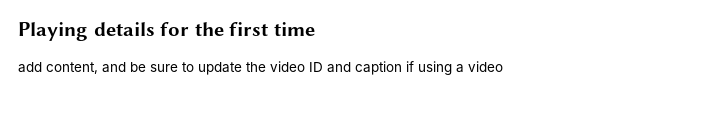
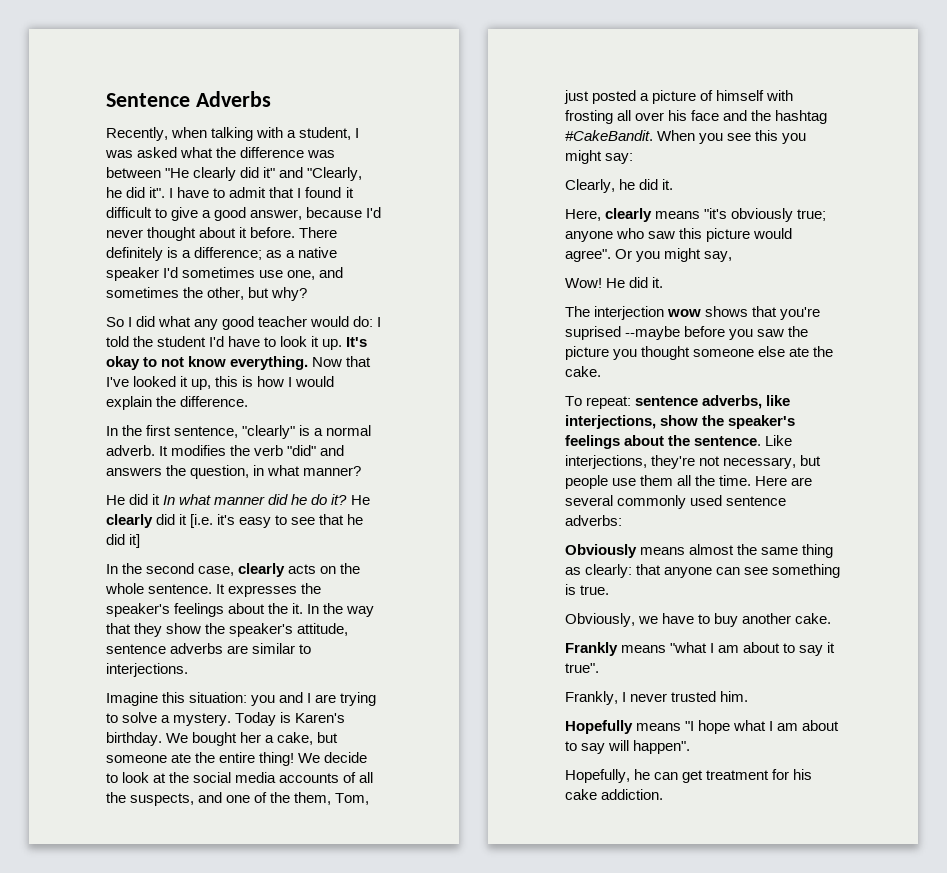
- Playing details for the first time
- add content, and be sure to update the video ID and caption if using a video
+ Sentence Adverbs
+ Recently, when talking with a student, I was asked what the difference was between "He clearly did it" and "Clearly, he did it". I have to admit that I found it difficult to give a good answer, because I'd never thought about it before. There definitely is a difference; as a native speaker I'd sometimes use one, and sometimes the other, but why?
+ So I did what any good teacher would do: I told the student I'd have to look it up. It's okay to not know everything. Now that I've looked it up, this is how I would explain the difference.
+ In the first sentence, "clearly" is a normal adverb. It modifies the verb "did" and answers the question, in what manner?
+ He did it In what manner did he do it? He clearly did it [i.e. it's easy to see that he did it]
+ In the second case, clearly acts on the whole sentence. It expresses the speaker's feelings about the it. In the way that they show the speaker's attitude, sentence adverbs are similar to interjections.
+ Imagine this situation: you and I are trying to solve a mystery. Today is Karen's birthday. We bought her a cake, but someone ate the entire thing! We decide to look at the social media accounts of all the suspects, and one of the them, Tom, just posted a picture of himself with frosting all over his face and the hashtag #CakeBandit. When you see this you might say:
+ Clearly, he did it.
+ Here, clearly means "it's obviously true; anyone who saw this picture would agree". Or you might say,
+ Wow! He did it.
+ The interjection wow shows that you're suprised --maybe before you saw the picture you thought someone else ate the cake.
+ To repeat: sentence adverbs, like interjections, show the speaker's feelings about the sentence. Like interjections, they're not necessary, but people use them all the time. Here are several commonly used sentence adverbs:
+ Obviously means almost the same thing as clearly: that anyone can see something is true.
+ Obviously, we have to buy another cake.
+ Frankly means "what I am about to say it true".
+ Frankly, I never trusted him.
+ Hopefully means "I hope what I am about to say will happen".
+ Hopefully, he can get treatment for his cake addiction.

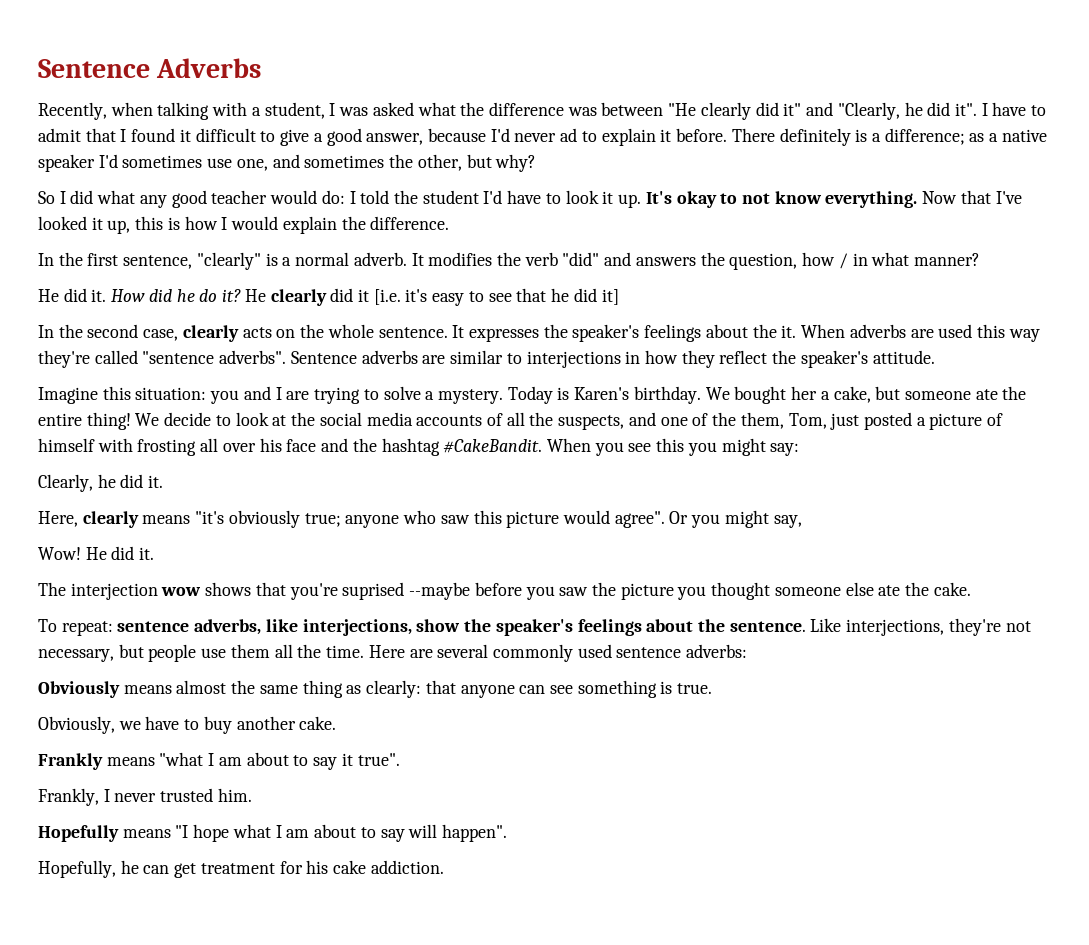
- I have to admit that I found it difficult to give a good answer, because I'd never thought about it before.
+ I have to admit that I found it difficult to give a good answer, because I'd never ad to explain it before.
- It modifies the verb "did" and answers the question, in what manner?
+ It modifies the verb "did" and answers the question, how / in what manner?
- He did it In what manner did he do it?
+ He did it. How did he do it?
- In the way that they show the speaker's attitude, sentence adverbs are similar to interjections.
+ When adverbs are used this way they're called "sentence adverbs". Sentence adverbs are similar to interjections in how they reflect the speaker's attitude.

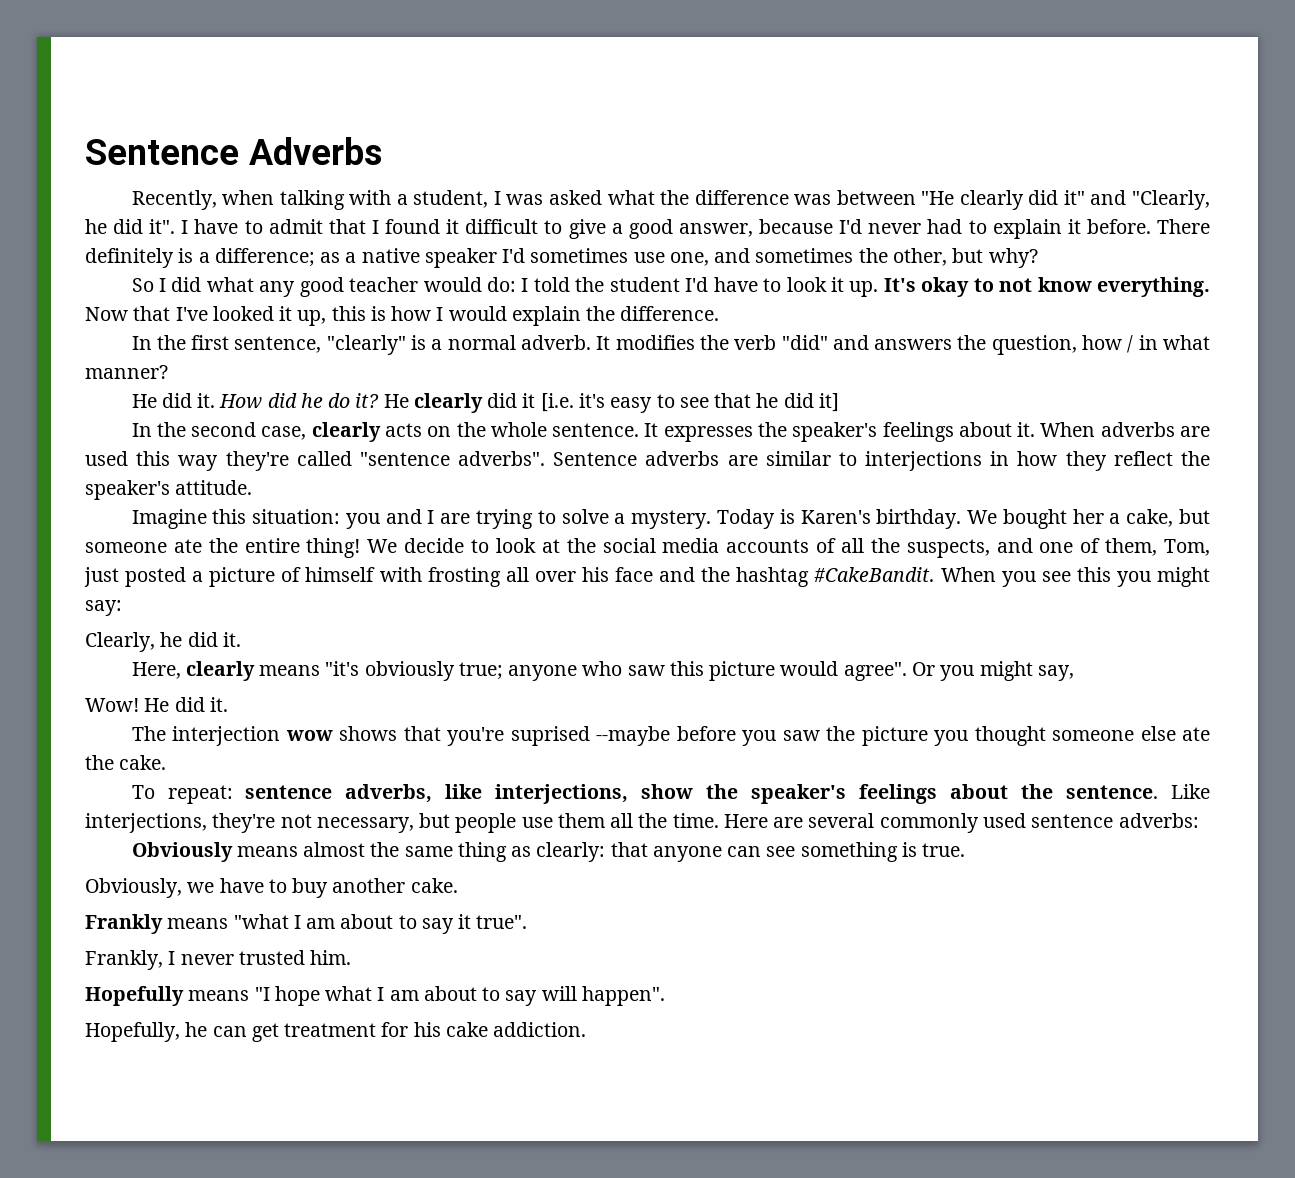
- I have to admit that I found it difficult to give a good answer, because I'd never ad to explain it before.
+ I have to admit that I found it difficult to give a good answer, because I'd never had to explain it before.
- It expresses the speaker's feelings about the it.
+ It expresses the speaker's feelings about it.
- We decide to look at the social media accounts of all the suspects, and one of the them, Tom, just posted a picture of himself with frosting all over his face and the hashtag #CakeBandit.
+ We decide to look at the social media accounts of all the suspects, and one of them, Tom, just posted a picture of himself with frosting all over his face and the hashtag #CakeBandit.

